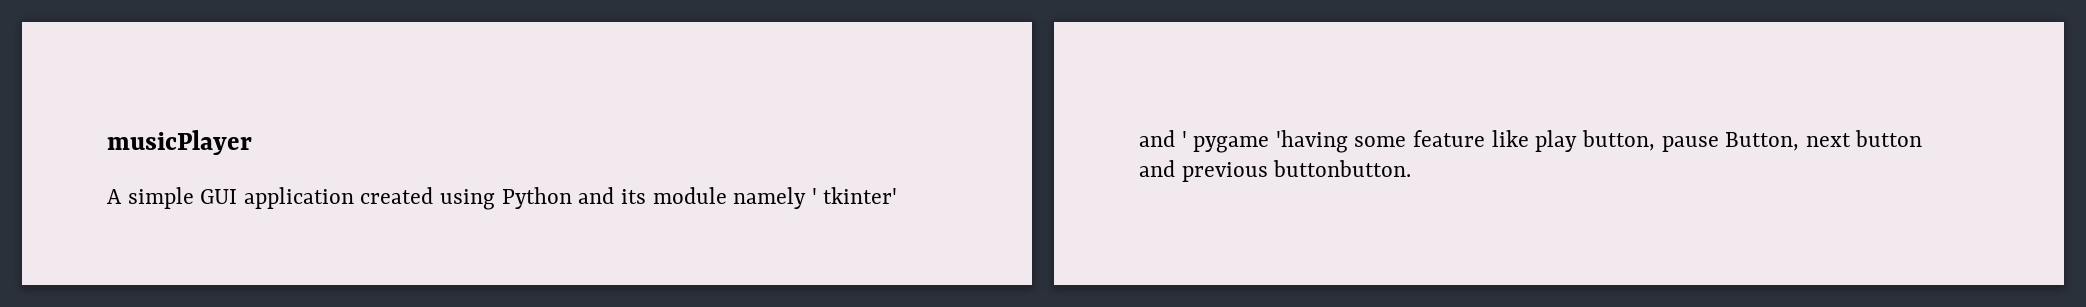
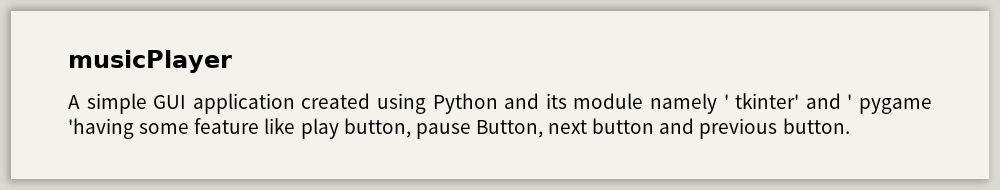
- A simple GUI application created using Python and its module namely ' tkinter' and ' pygame 'having some feature like play button, pause Button, next button and previous buttonbutton.
+ A simple GUI application created using Python and its module namely ' tkinter' and ' pygame 'having some feature like play button, pause Button, next button and previous button.

